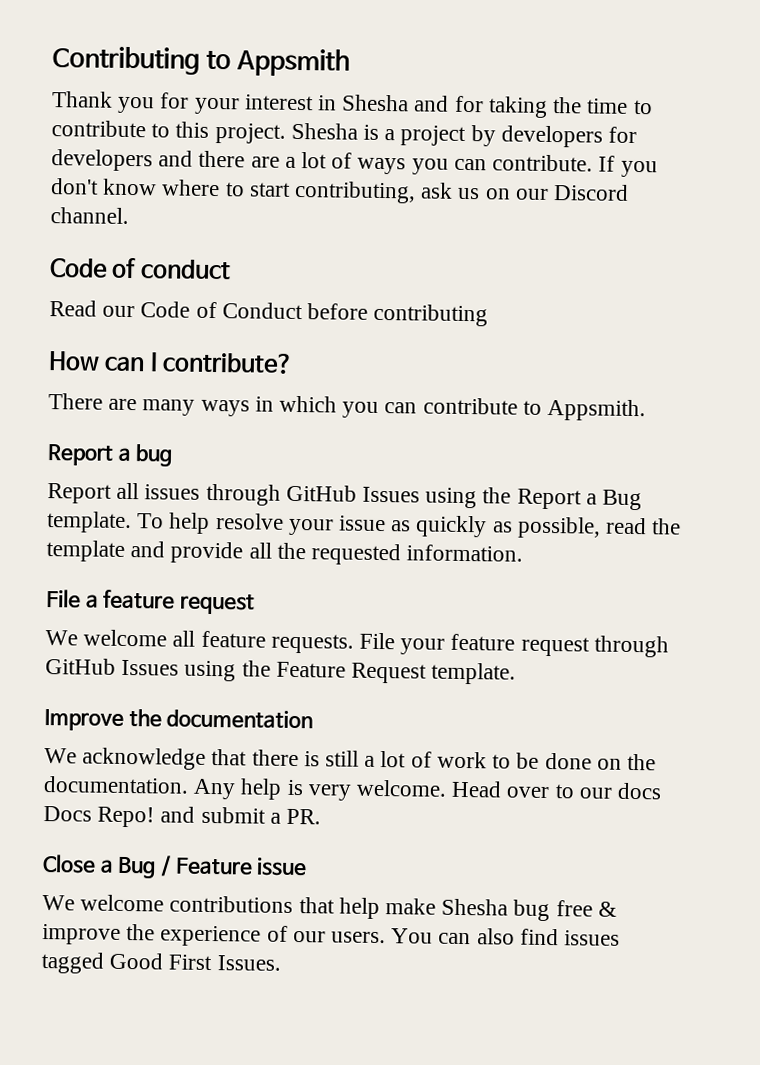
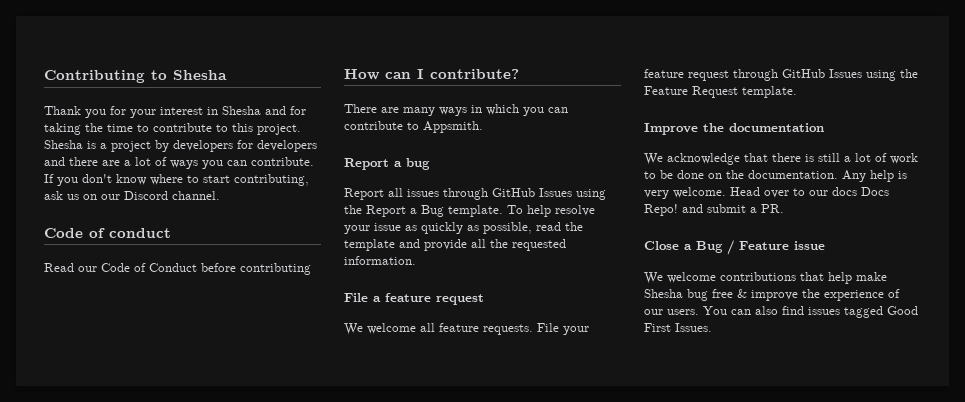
- Contributing to Appsmith
+ Contributing to Shesha

